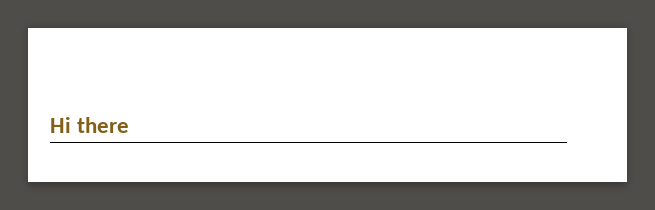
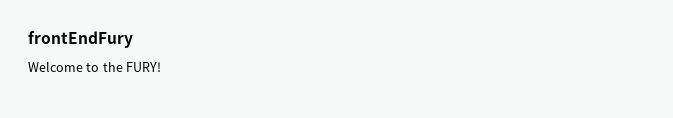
- Hi there
+ frontEndFury
+ Welcome to the FURY!

